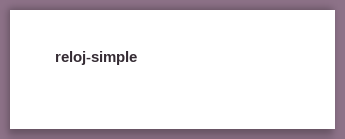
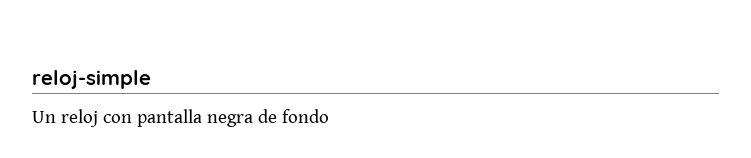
+ Un reloj con pantalla negra de fondo

